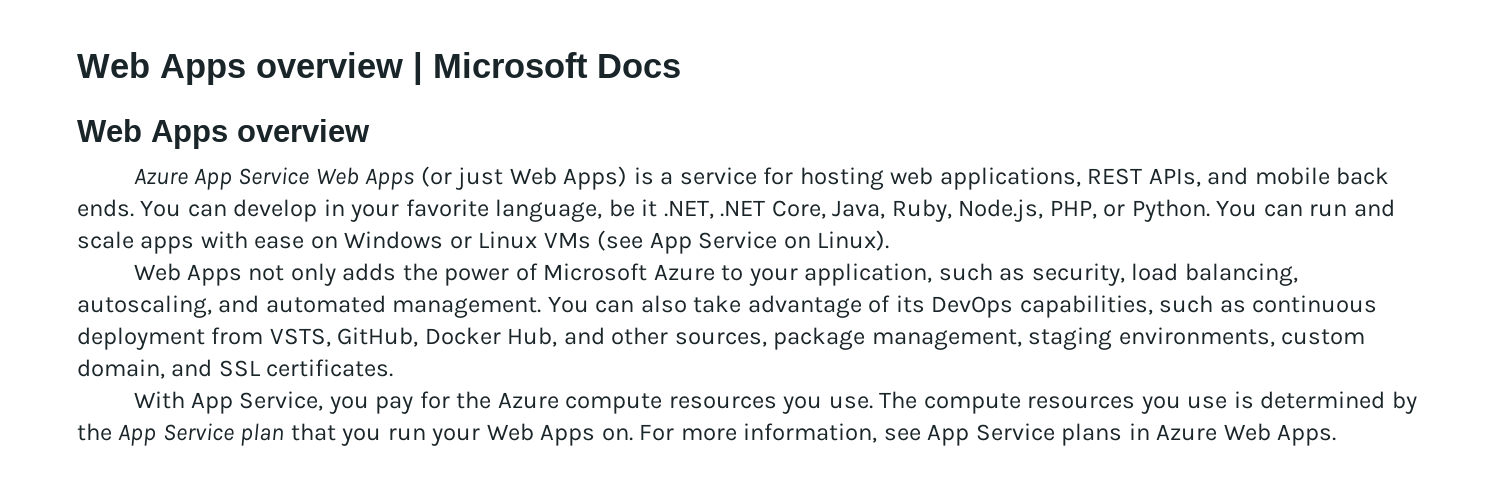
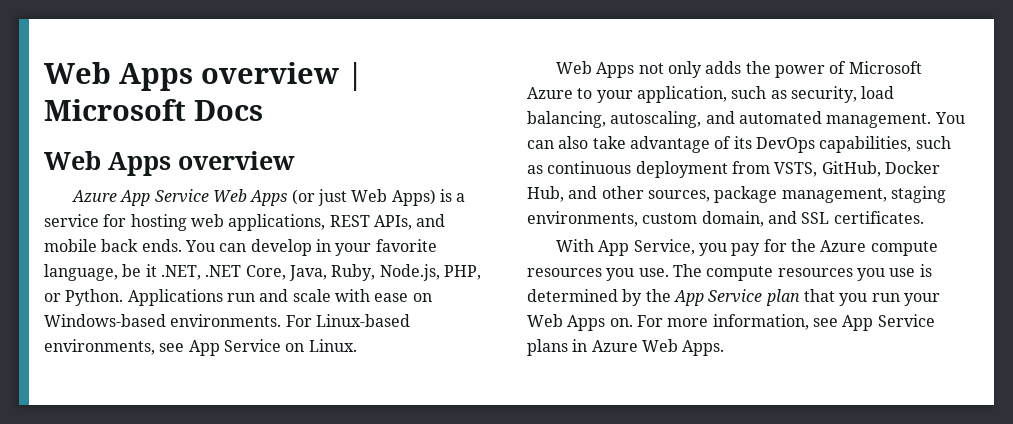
- You can run and scale apps with ease on Windows or Linux VMs (see App Service on Linux).
+ Applications run and scale with ease on Windows-based environments. For Linux-based environments, see App Service on Linux.

